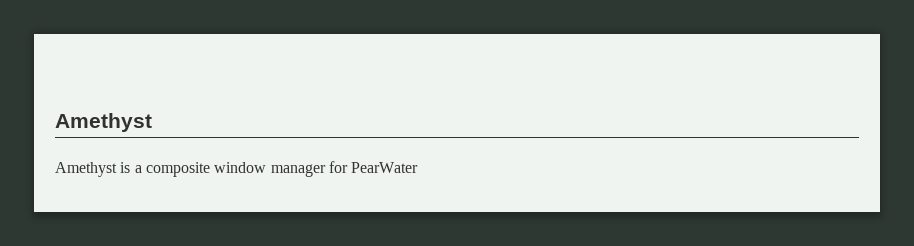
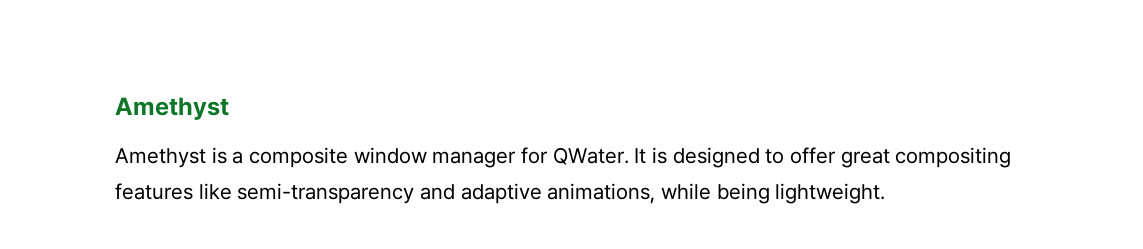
- Amethyst is a composite window manager for PearWater
+ Amethyst is a composite window manager for QWater. It is designed to offer great compositing features like semi-transparency and adaptive animations, while being lightweight.

